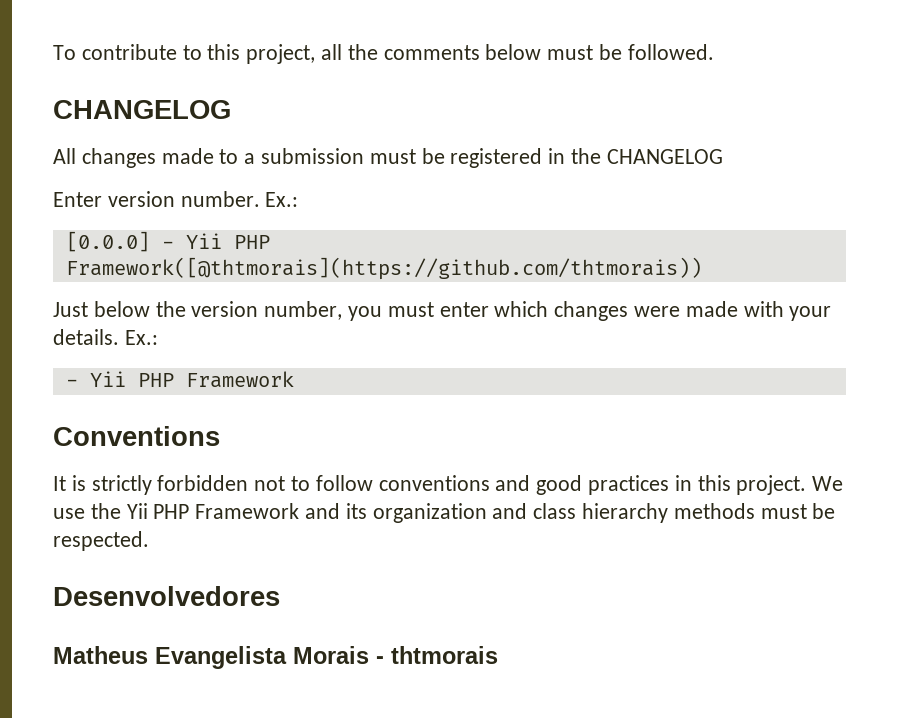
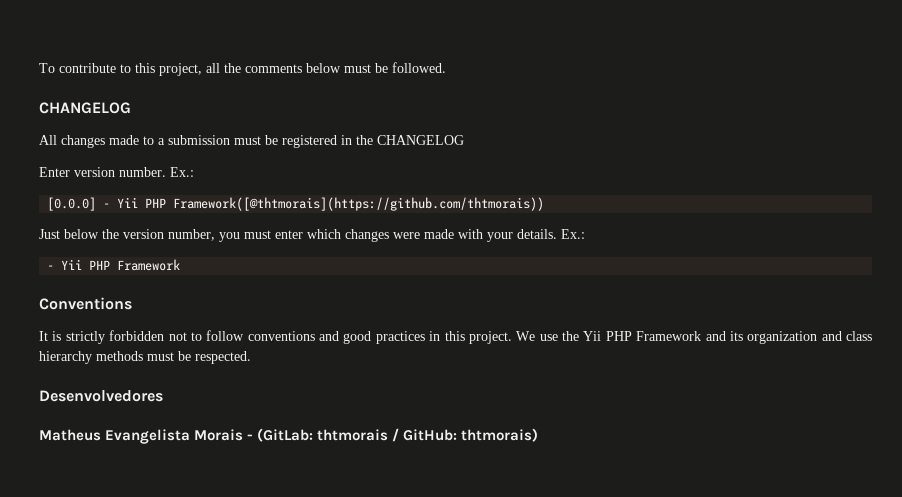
- Matheus Evangelista Morais - thtmorais
+ Matheus Evangelista Morais - (GitLab: thtmorais / GitHub: thtmorais)

